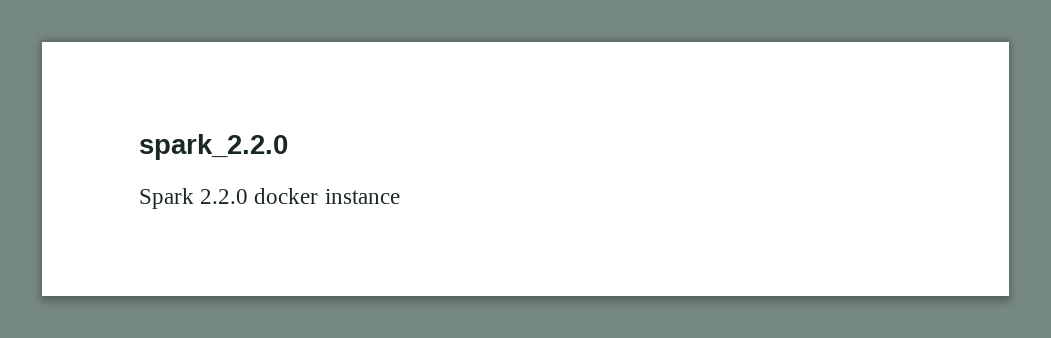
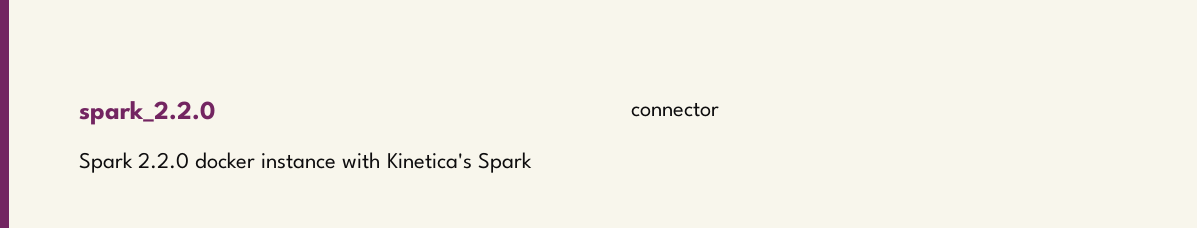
- Spark 2.2.0 docker instance
+ Spark 2.2.0 docker instance with Kinetica's Spark connector

